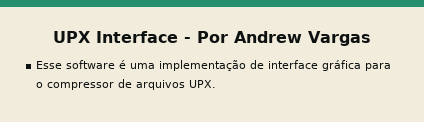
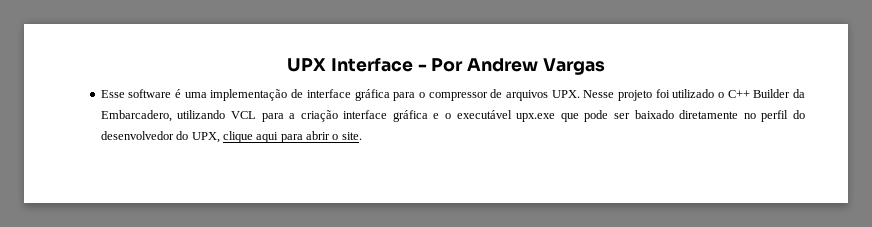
- Esse software é uma implementação de interface gráfica para o compressor de arquivos UPX.
+ Esse software é uma implementação de interface gráfica para o compressor de arquivos UPX. Nesse projeto foi utilizado o C++ Builder da Embarcadero, utilizando VCL para a criação interface gráfica e o executável upx.exe que pode ser baixado diretamente no perfil do desenvolvedor do UPX, clique aqui para abrir o site.

